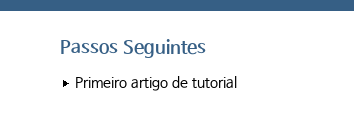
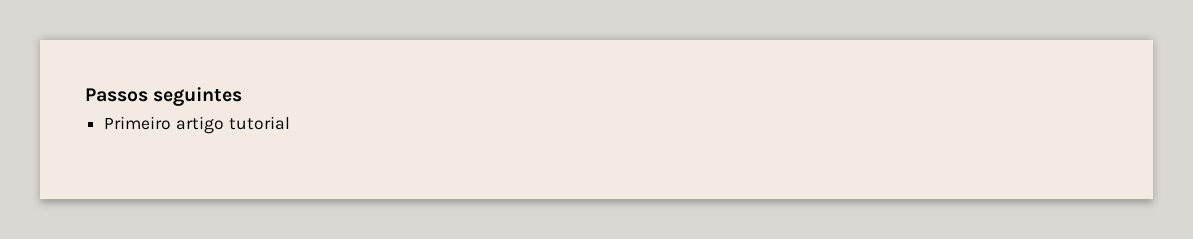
- Passos Seguintes
+ Passos seguintes
- Primeiro artigo de tutorial
+ Primeiro artigo tutorial

